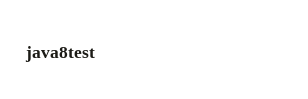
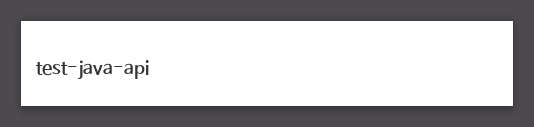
- java8test
+ test-java-api

